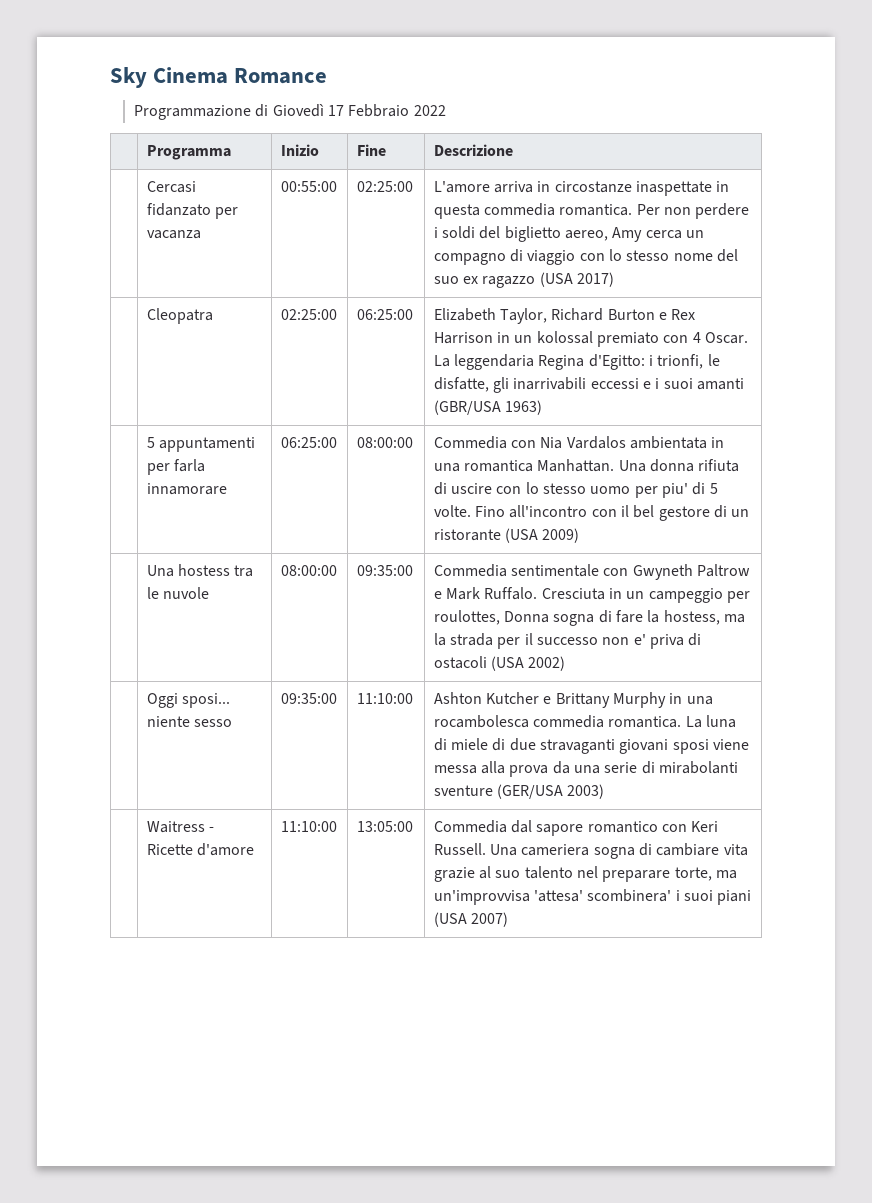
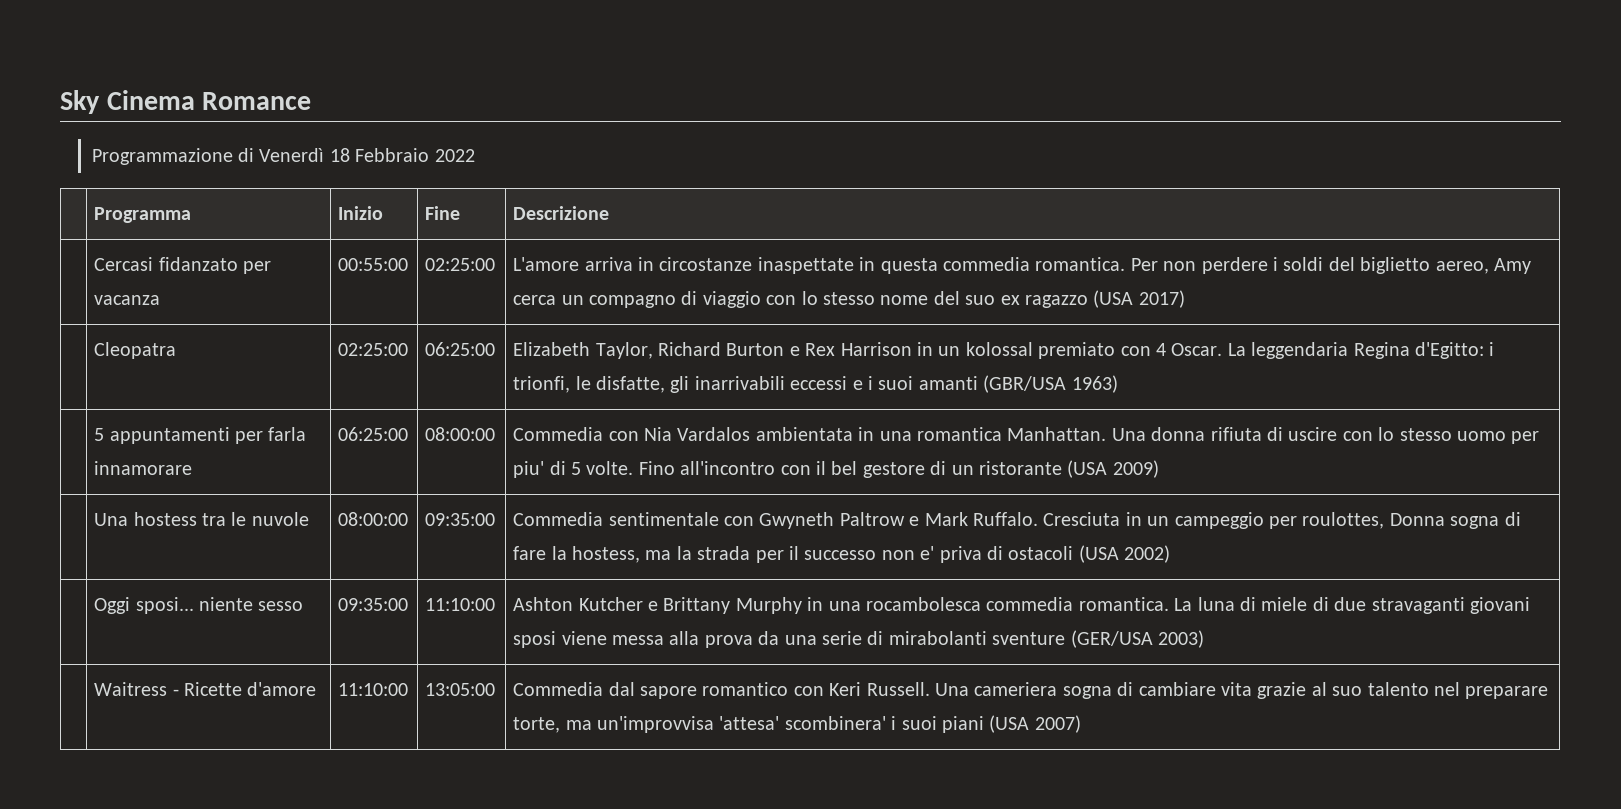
- Programmazione di Giovedì 17 Febbraio 2022
+ Programmazione di Venerdì 18 Febbraio 2022

